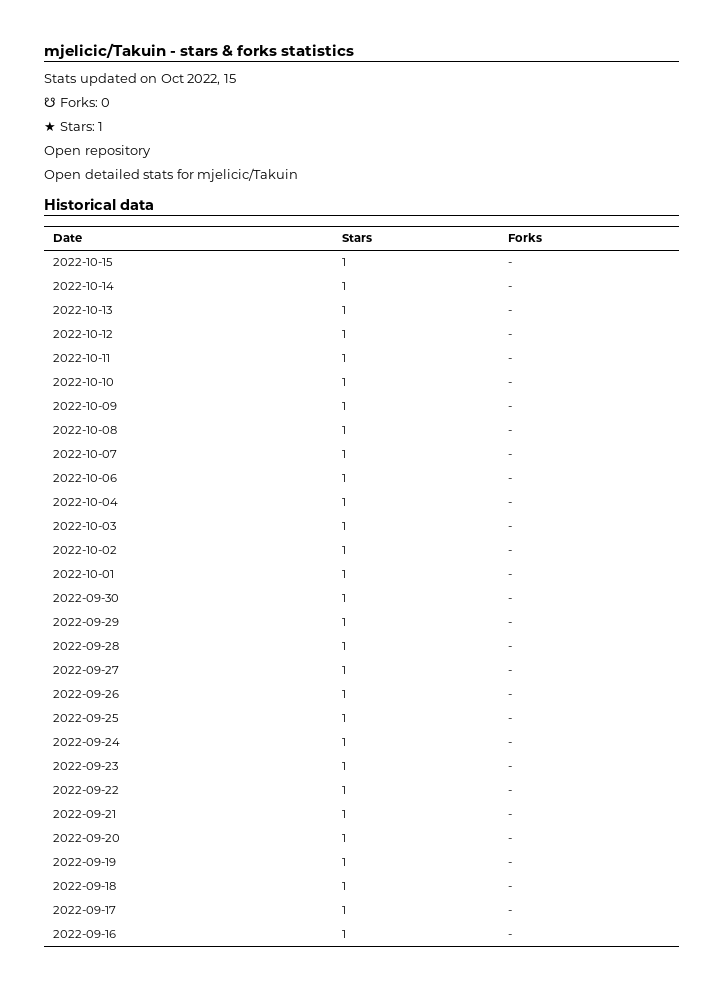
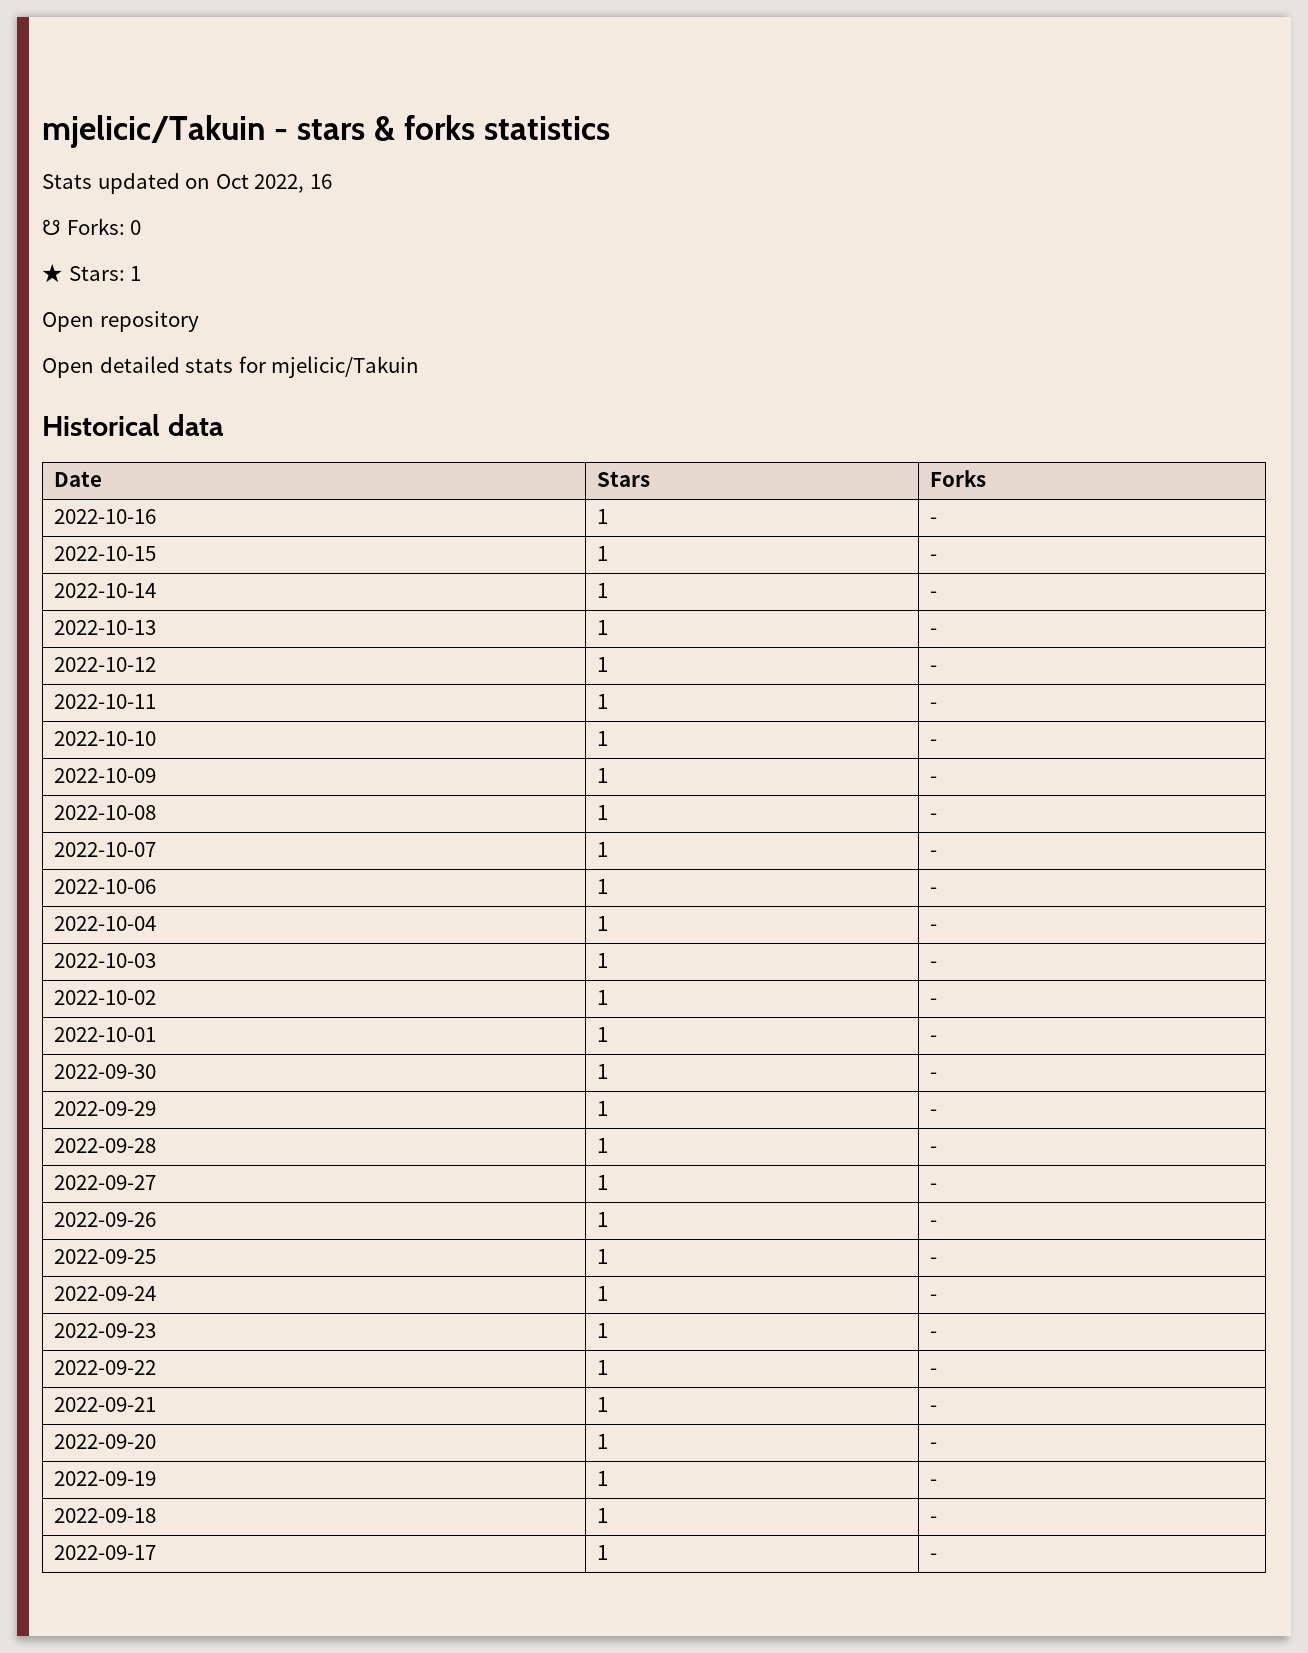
- Stats updated on Oct 2022, 15
+ Stats updated on Oct 2022, 16
+ 2022-10-16 | 1 | -
- 2022-09-16 | 1 | -

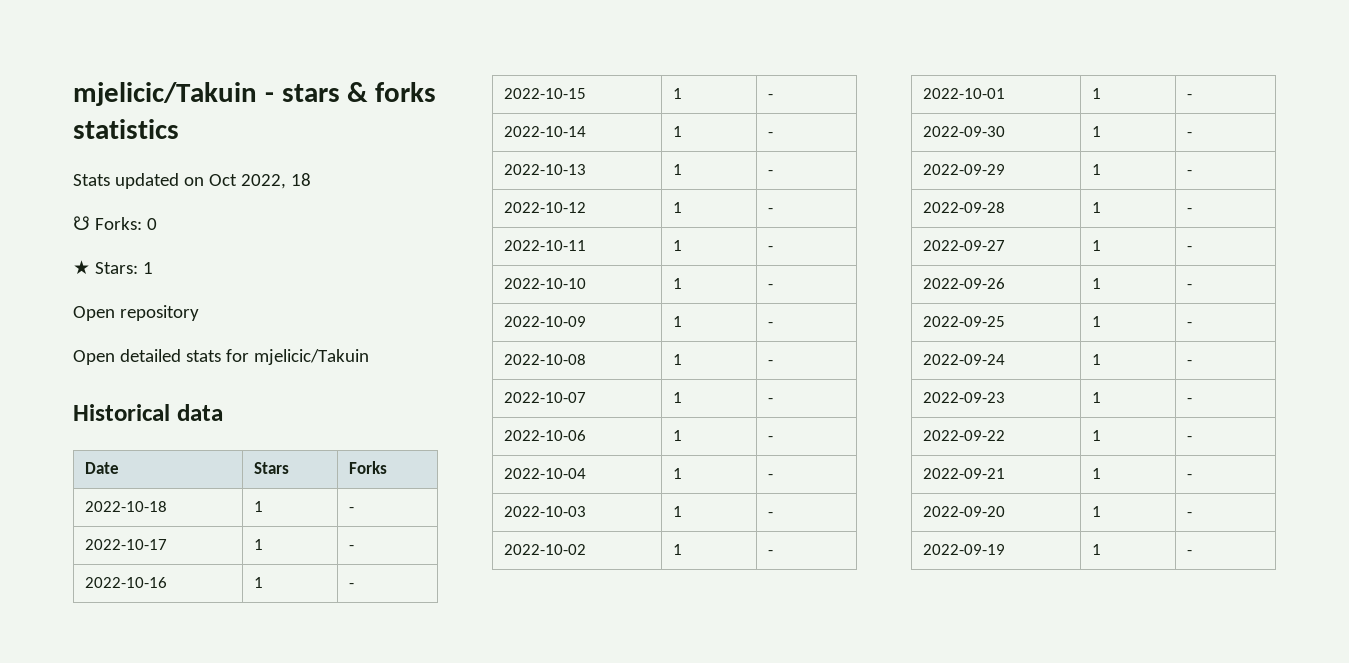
- Stats updated on Oct 2022, 16
+ Stats updated on Oct 2022, 18
+ 2022-10-18 | 1 | -
+ 2022-10-17 | 1 | -
- 2022-09-18 | 1 | -
- 2022-09-17 | 1 | -

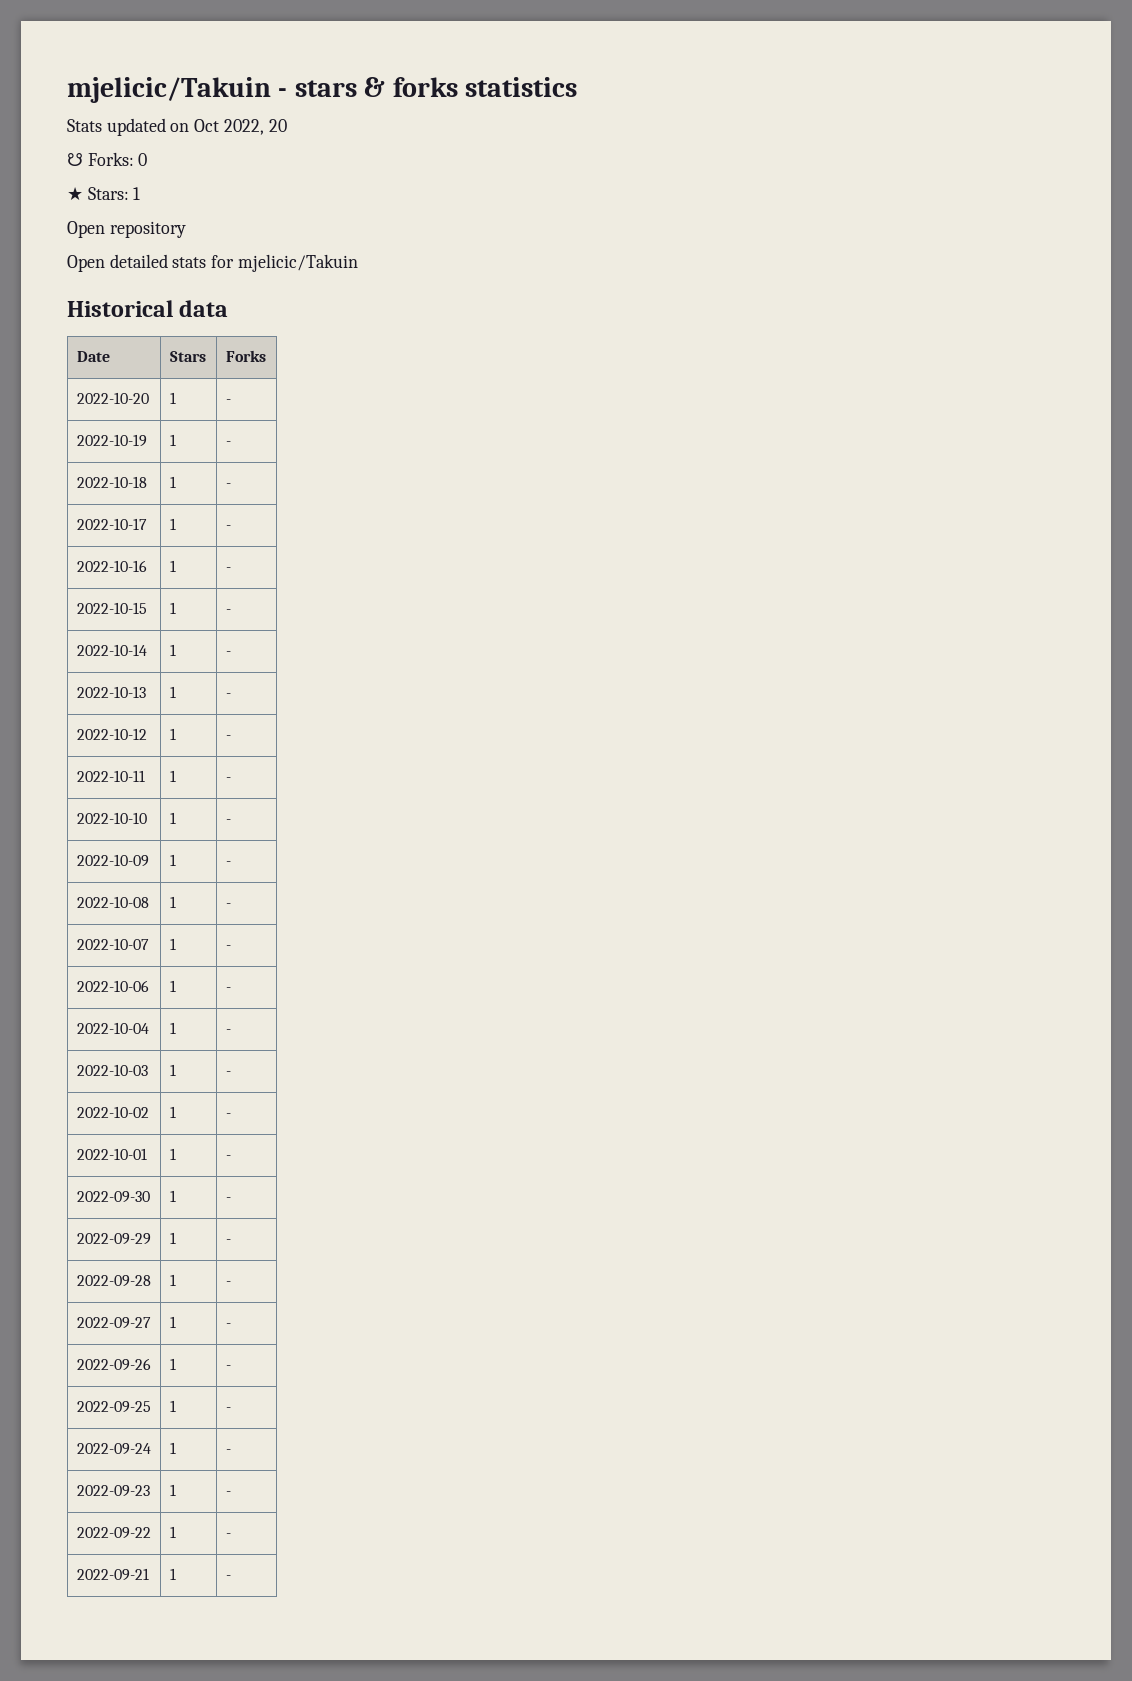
- Stats updated on Oct 2022, 18
+ Stats updated on Oct 2022, 20
+ 2022-10-20 | 1 | -
+ 2022-10-19 | 1 | -
- 2022-09-20 | 1 | -
- 2022-09-19 | 1 | -

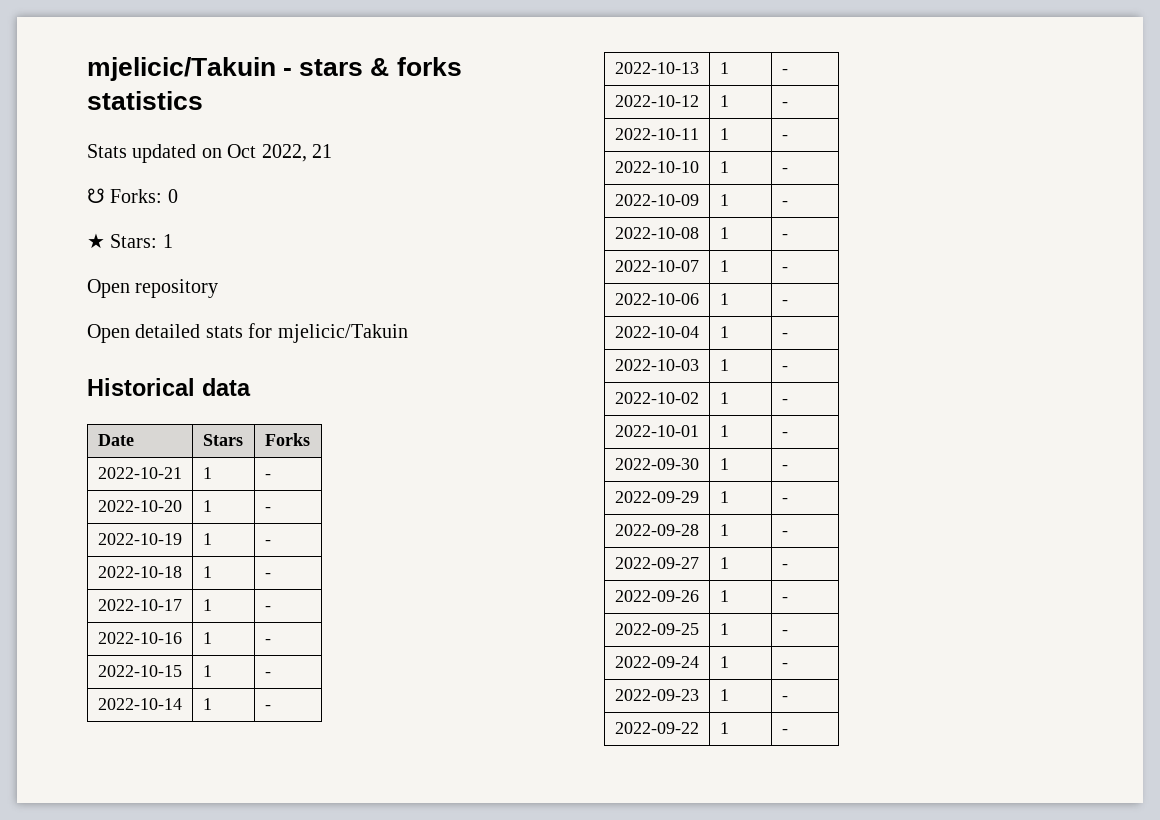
- Stats updated on Oct 2022, 20
+ Stats updated on Oct 2022, 21
+ 2022-10-21 | 1 | -
- 2022-09-21 | 1 | -

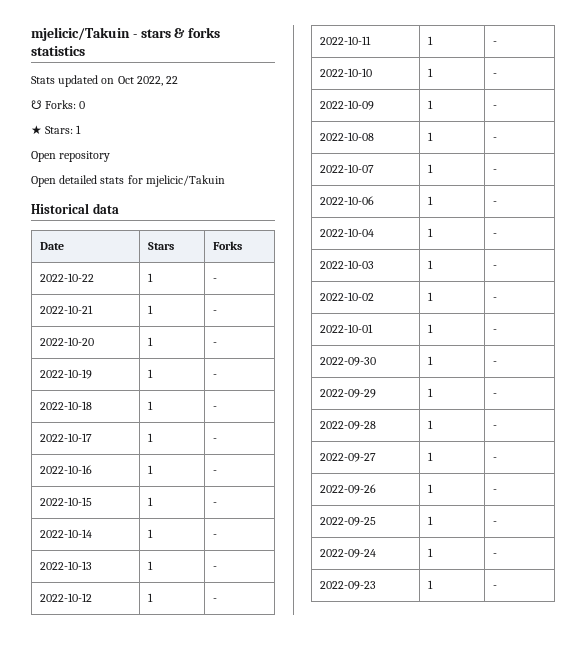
- Stats updated on Oct 2022, 21
+ Stats updated on Oct 2022, 22
+ 2022-10-22 | 1 | -
- 2022-09-22 | 1 | -

